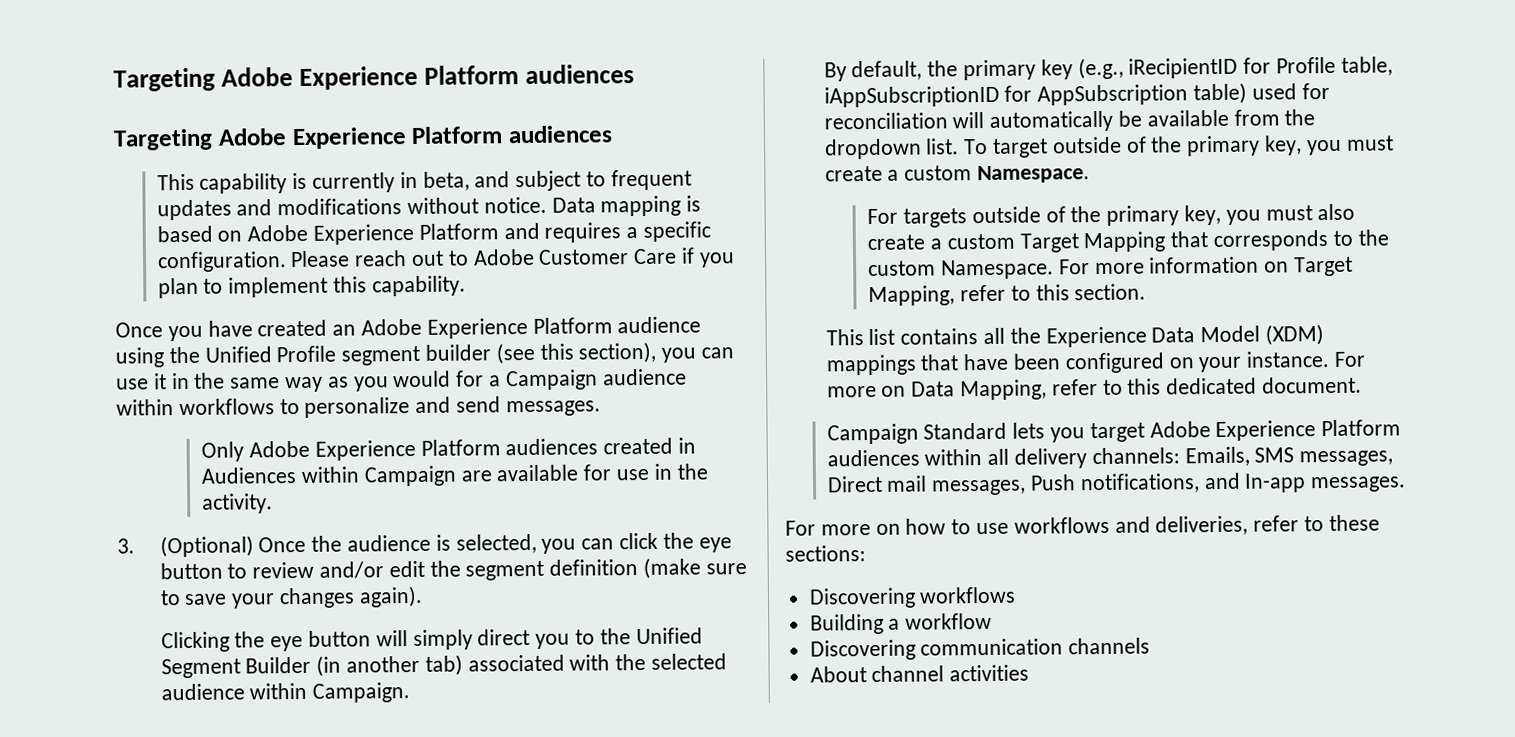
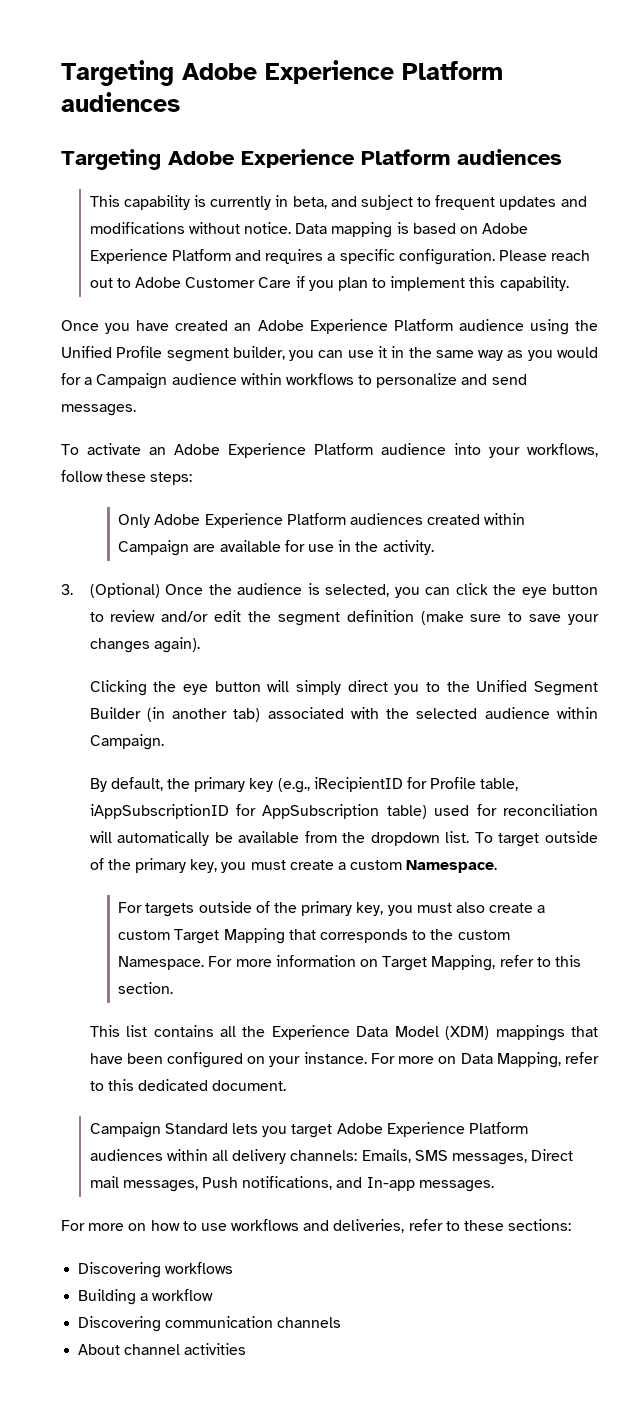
- Once you have created an Adobe Experience Platform audience using the Unified Profile segment builder (see this section), you can use it in the same way as you would for a Campaign audience within workflows to personalize and send messages.
+ Once you have created an Adobe Experience Platform audience using the Unified Profile segment builder, you can use it in the same way as you would for a Campaign audience within workflows to personalize and send messages.
+ To activate an Adobe Experience Platform audience into your workflows, follow these steps:
- Only Adobe Experience Platform audiences created in Audiences within Campaign are available for use in the activity.
+ Only Adobe Experience Platform audiences created within Campaign are available for use in the activity.

